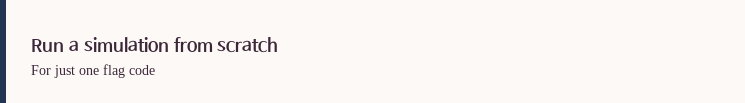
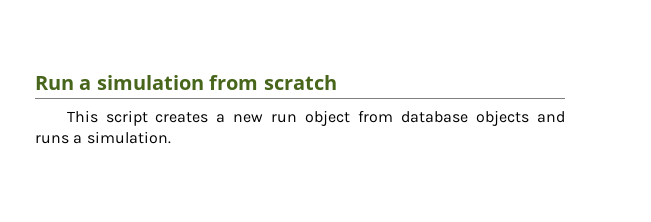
- For just one flag code
+ This script creates a new run object from database objects and runs a simulation.

